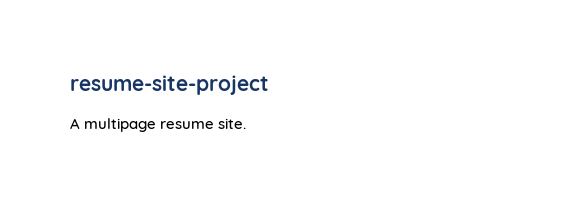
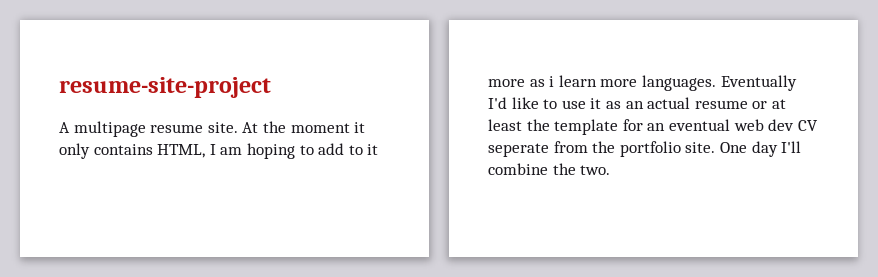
+ At the moment it only contains HTML, I am hoping to add to it more as i learn more languages. Eventually I'd like to use it as an actual resume or at least the template for an eventual web dev CV seperate from the portfolio site. One day I'll combine the two.

